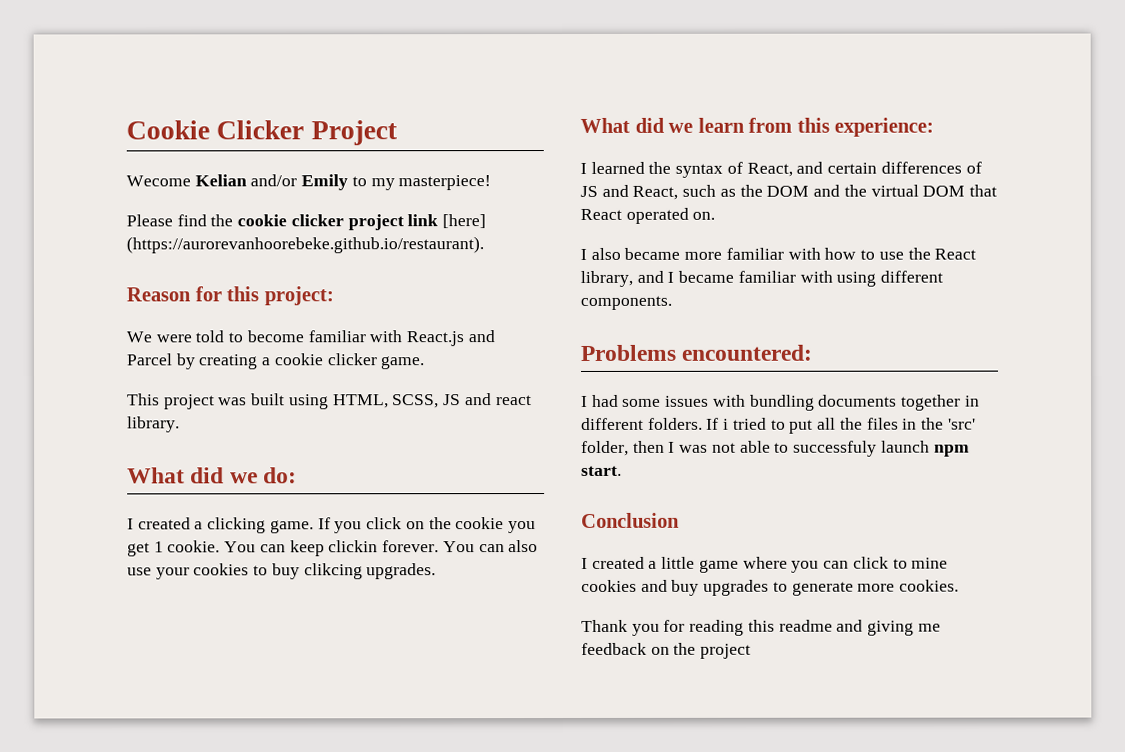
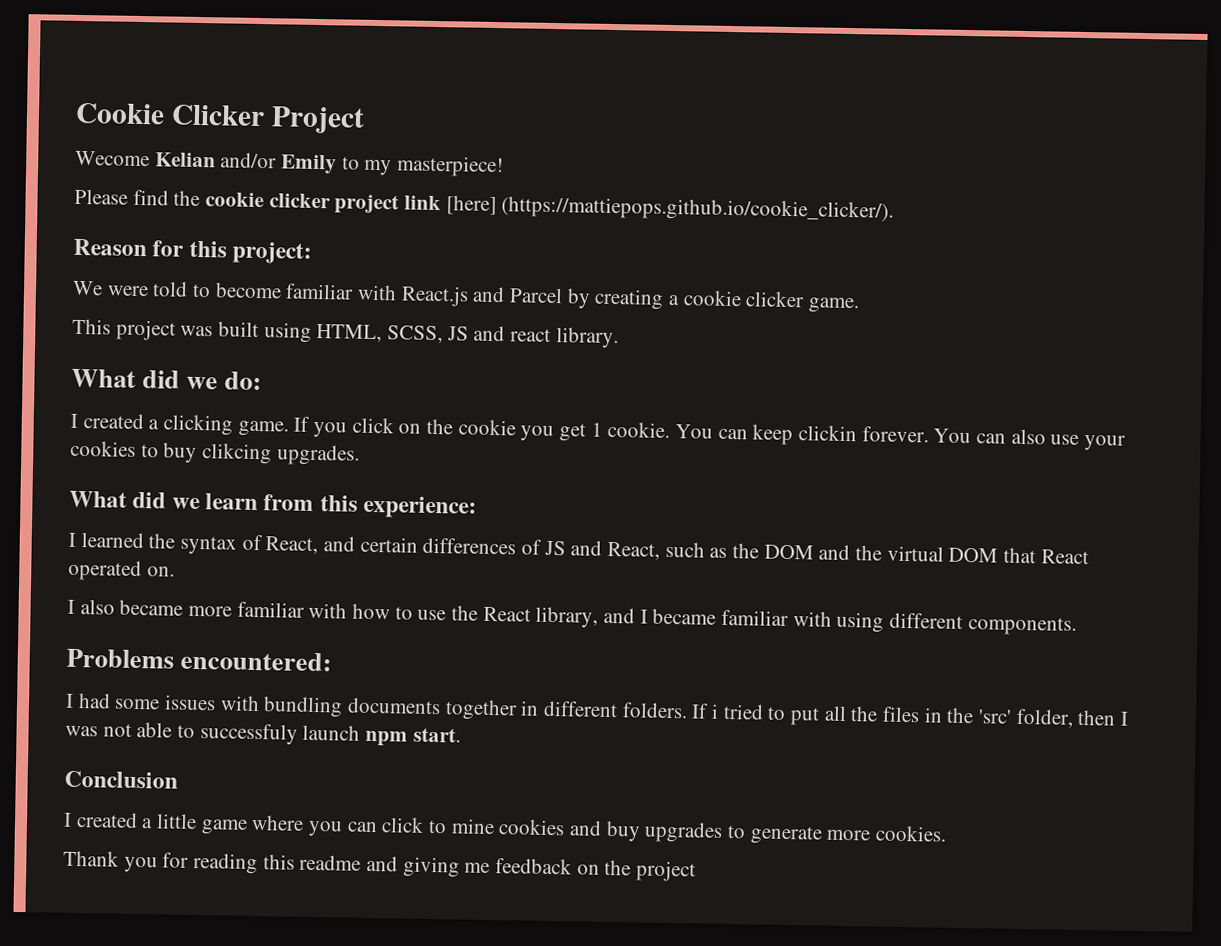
- Please find the cookie clicker project link [here] (https://aurorevanhoorebeke.github.io/restaurant).
+ Please find the cookie clicker project link [here] (https://mattiepops.github.io/cookie_clicker/).

